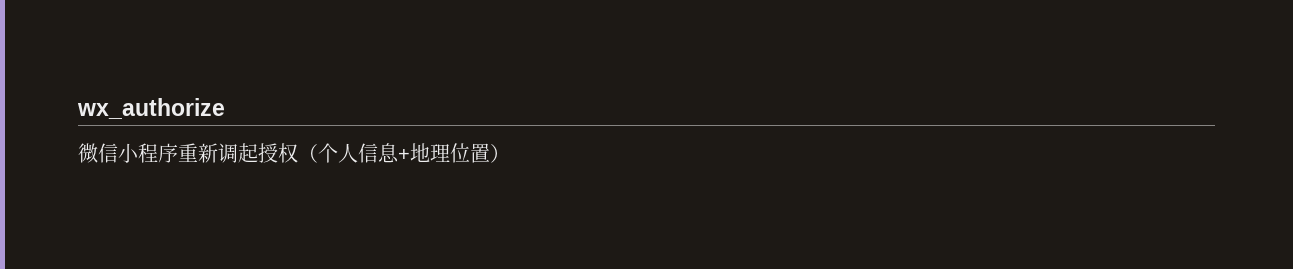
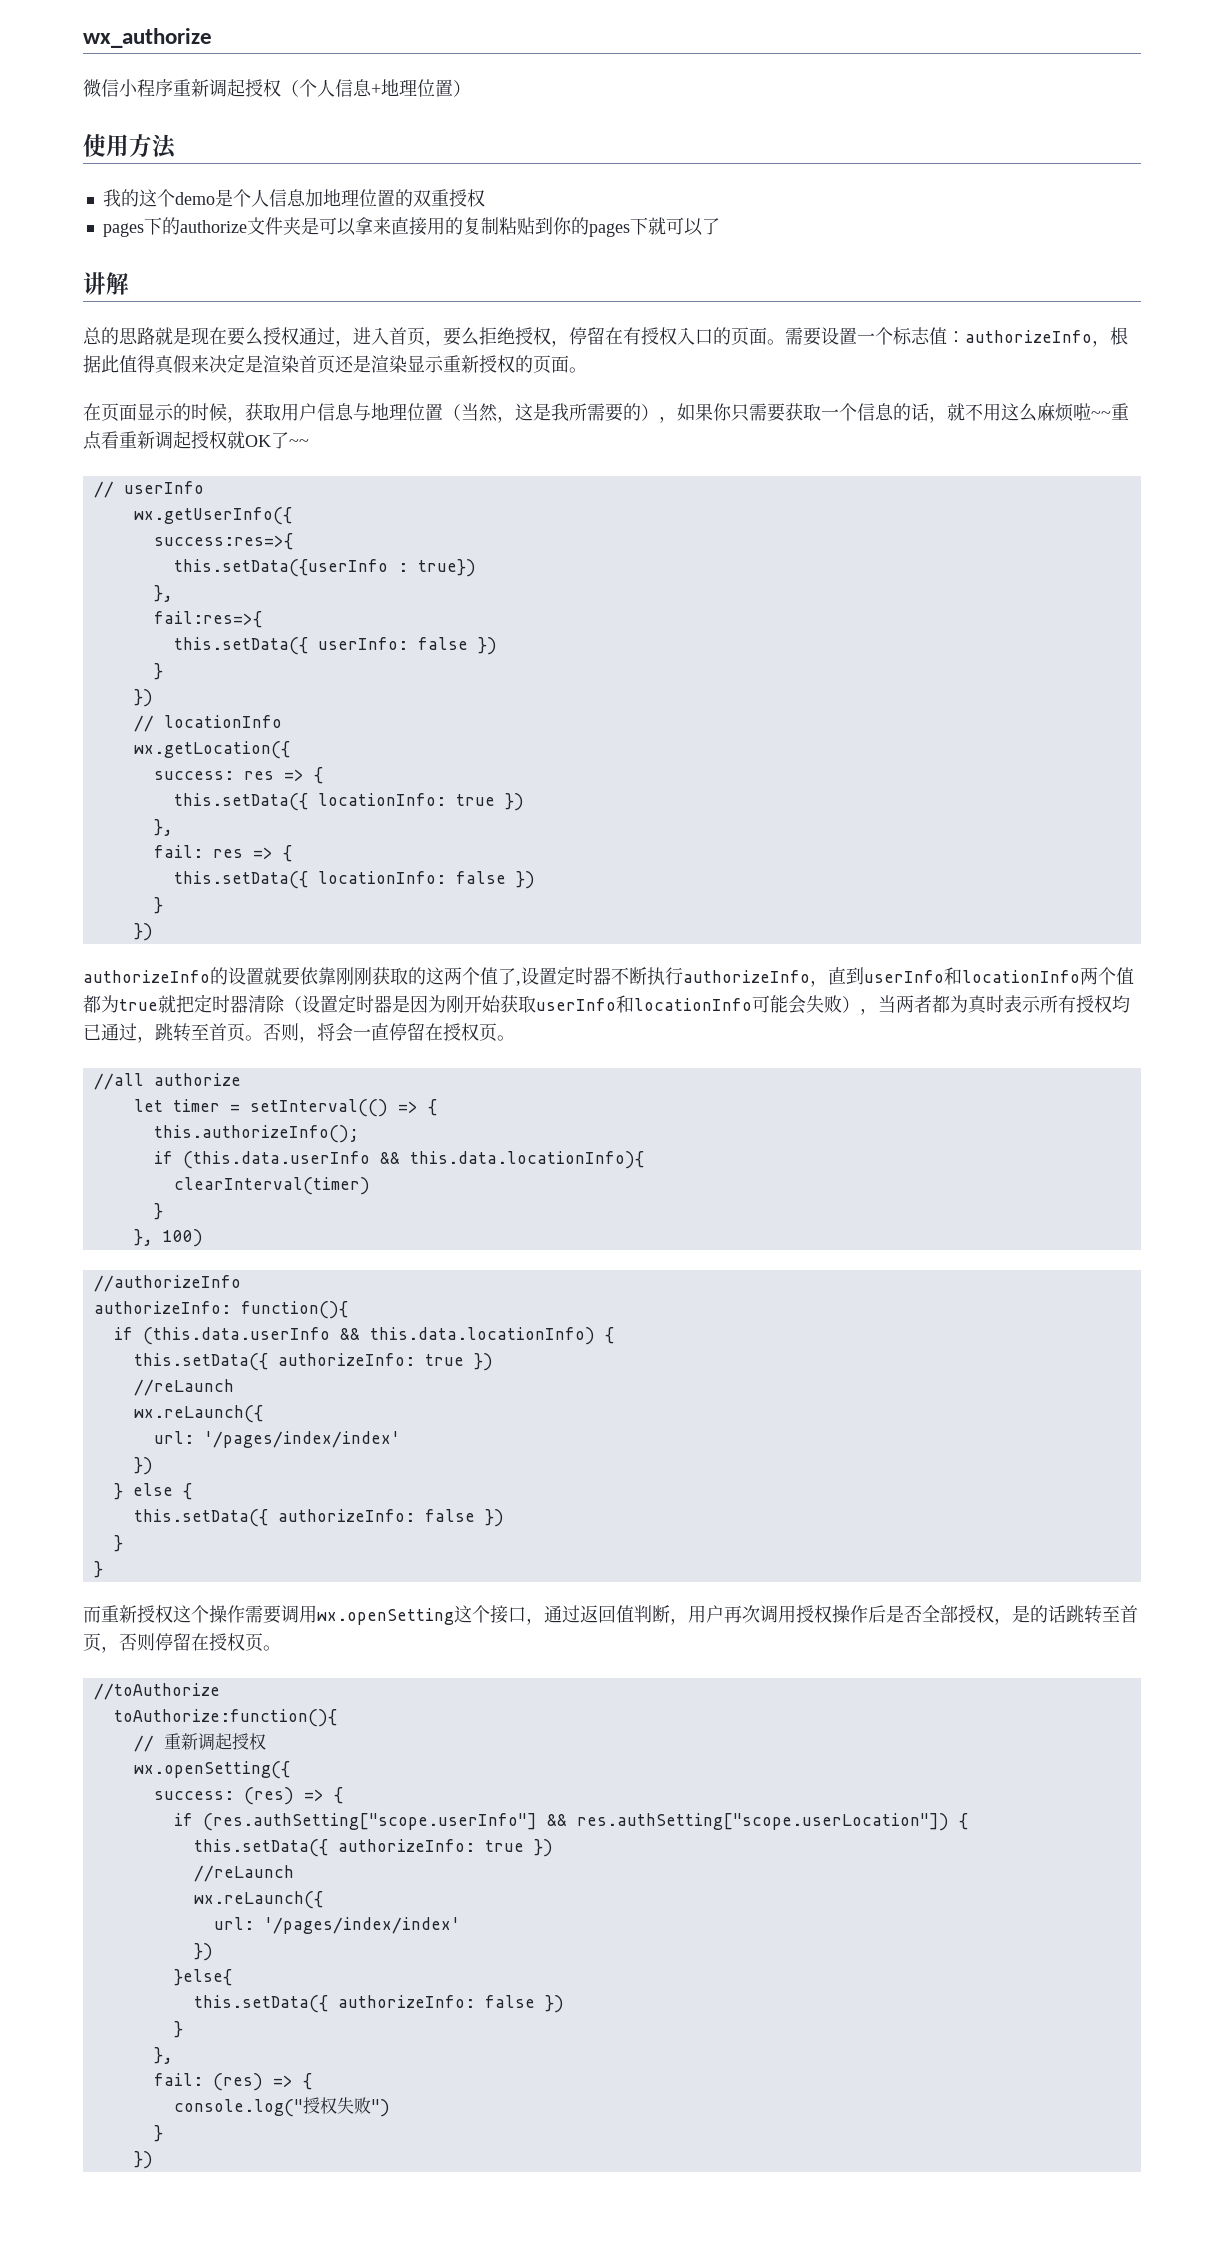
+ 使用方法
+ 我的这个demo是个人信息加地理位置的双重授权
+ pages下的authorize文件夹是可以拿来直接用的复制粘贴到你的pages下就可以了
+ 讲解
+ 总的思路就是现在要么授权通过，进入首页，要么拒绝授权，停留在有授权入口的页面。需要设置一个标志值：authorizeInfo，根据此值得真假来决定是渲染首页还是渲染显示重新授权的页面。
+ 在页面显示的时候，获取用户信息与地理位置（当然，这是我所需要的），如果你只需要获取一个信息的话，就不用这么麻烦啦~~重点看重新调起授权就OK了~~
+ // userInfo
+ wx.getUserInfo({
+ success:res=>{
+ this.setData({userInfo : true})
+ },
+ fail:res=>{
+ this.setData({ userInfo: false })
+ }
+ })
+ // locationInfo
+ wx.getLocation({
+ success: res => {
+ this.setData({ locationInfo: true })
+ },
+ fail: res => {
+ this.setData({ locationInfo: false })
+ }
+ })
+ authorizeInfo的设置就要依靠刚刚获取的这两个值了,设置定时器不断执行authorizeInfo，直到userInfo和locationInfo两个值都为true就把定时器清除（设置定时器是因为刚开始获取userInfo和locationInfo可能会失败），当两者都为真时表示所有授权均已通过，跳转至首页。否则，将会一直停留在授权页。
+ //all authorize
+ let timer = setInterval(() => {
+ this.authorizeInfo();
+ if (this.data.userInfo && this.data.locationInfo){
+ clearInterval(timer)
+ }
+ }, 100)
+ //authorizeInfo
+ authorizeInfo: function(){
+ if (this.data.userInfo && this.data.locationInfo) {
+ this.setData({ authorizeInfo: true })
+ //reLaunch
+ wx.reLaunch({
+ url: '/pages/index/index'
+ })
+ } else {
+ this.setData({ authorizeInfo: false })
+ }
+ }
+ 而重新授权这个操作需要调用wx.openSetting这个接口，通过返回值判断，用户再次调用授权操作后是否全部授权，是的话跳转至首页，否则停留在授权页。
+ //toAuthorize
+ toAuthorize:function(){
+ // 重新调起授权
+ wx.openSetting({
+ success: (res) => {
+ if (res.authSetting["scope.userInfo"] && res.authSetting["scope.userLocation"]) {
+ this.setData({ authorizeInfo: true })
+ //reLaunch
+ wx.reLaunch({
+ url: '/pages/index/index'
+ })
+ }else{
+ this.setData({ authorizeInfo: false })
+ }
+ },
+ fail: (res) => {
+ console.log("授权失败")
+ }
+ })

